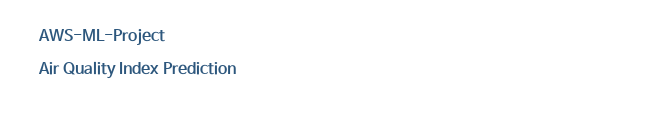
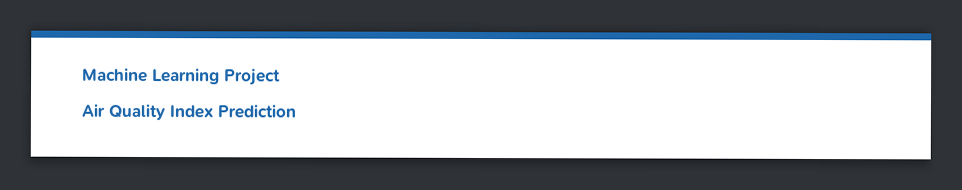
- AWS-ML-Project
+ Machine Learning Project

